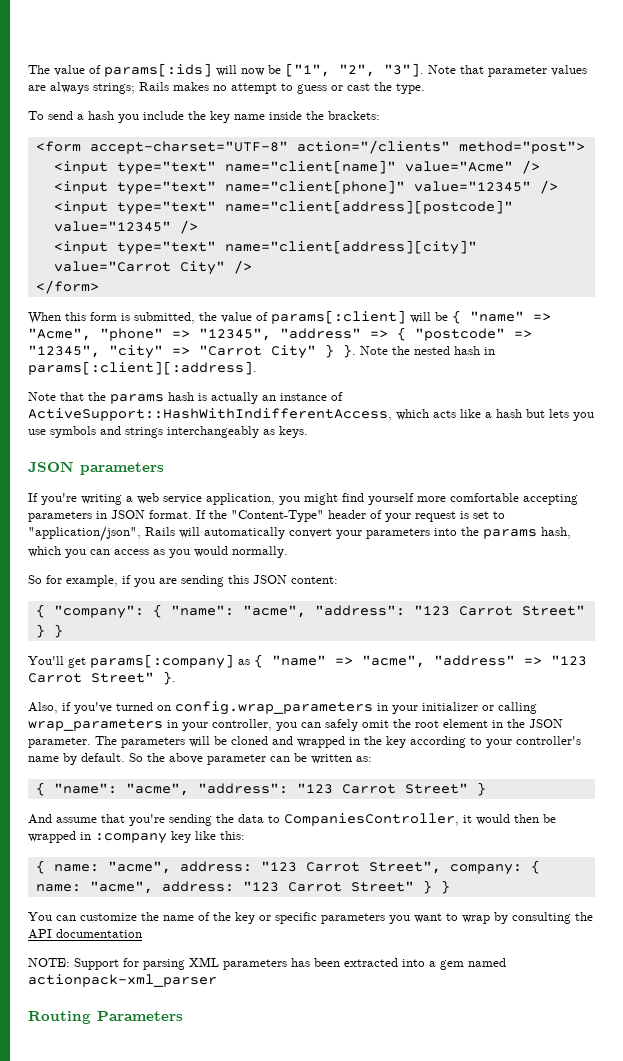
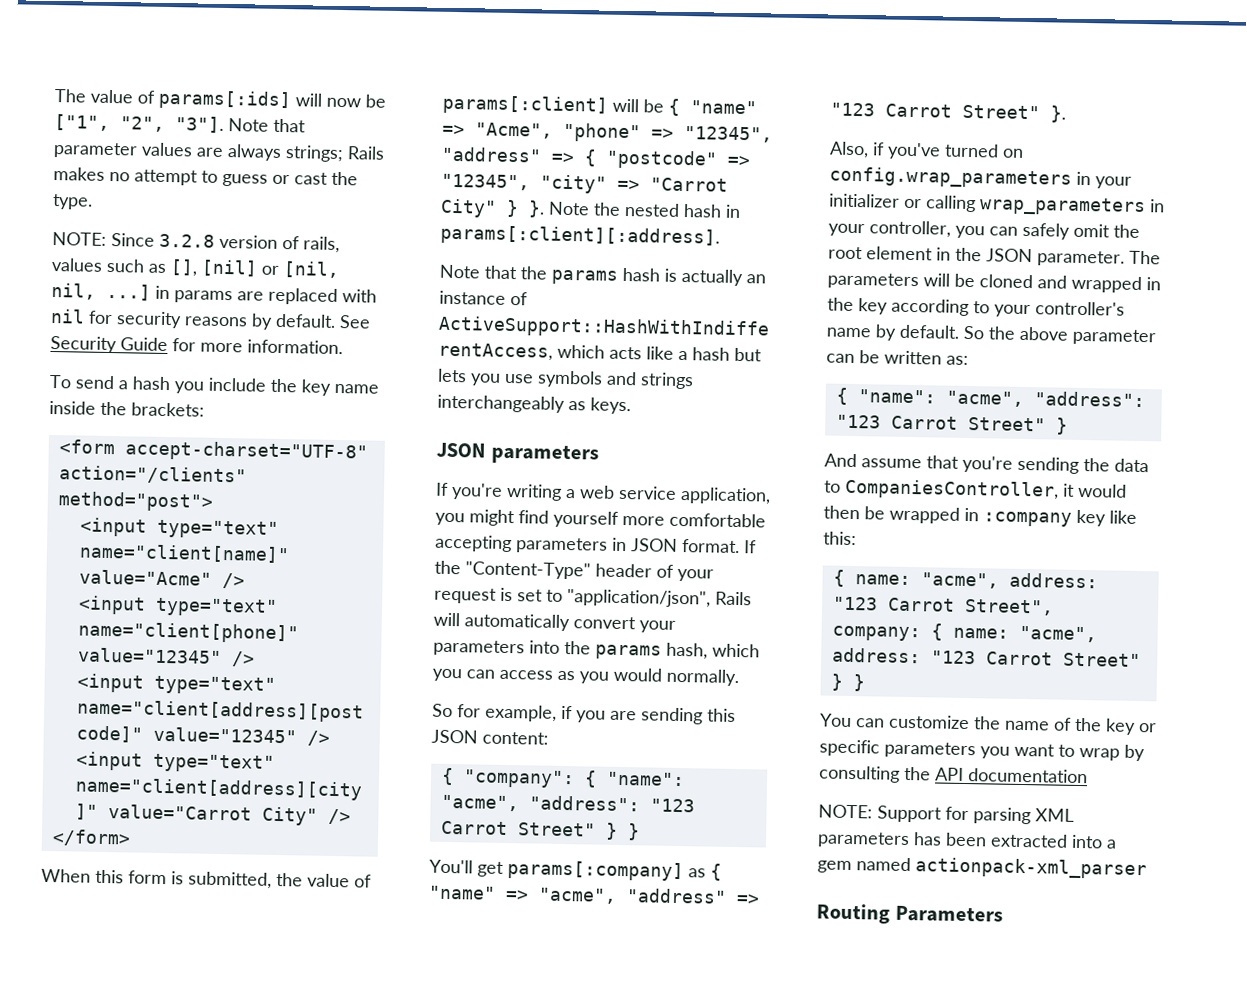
+ NOTE: Since 3.2.8 version of rails, values such as [], [nil] or [nil, nil, ...] in params are replaced with nil for security reasons by default. See Security Guide for more information.

